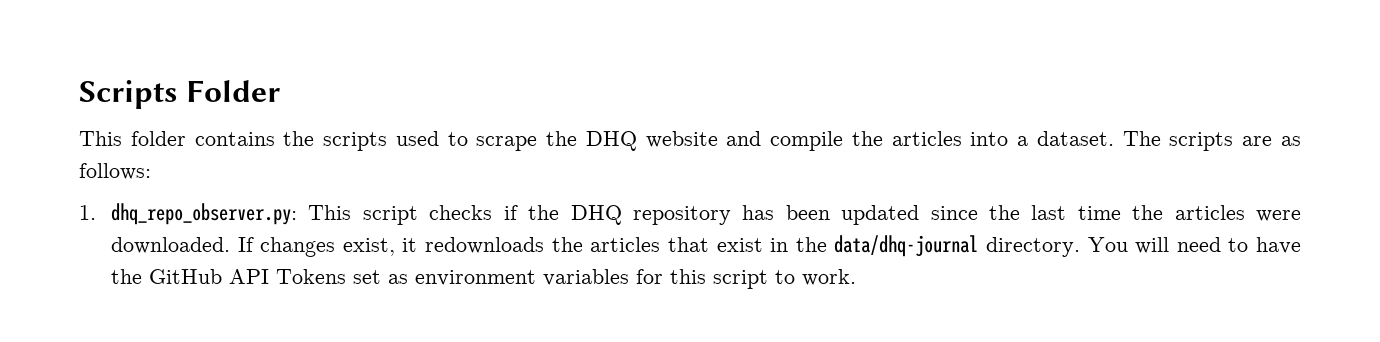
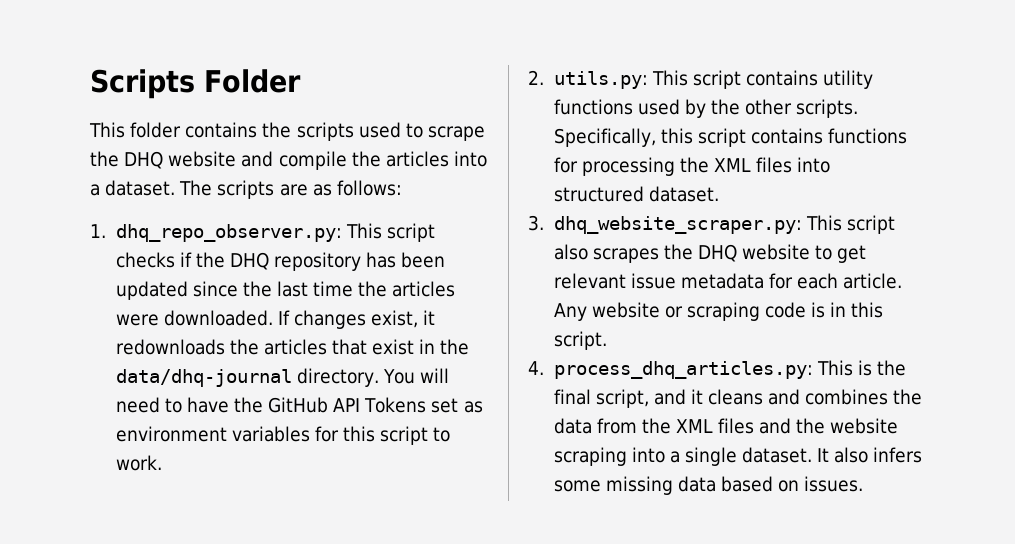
+ 2. utils.py: This script contains utility functions used by the other scripts. Specifically, this script contains functions for processing the XML files into structured dataset.
+ 3. dhq_website_scraper.py: This script also scrapes the DHQ website to get relevant issue metadata for each article. Any website or scraping code is in this script.
+ 4. process_dhq_articles.py: This is the final script, and it cleans and combines the data from the XML files and the website scraping into a single dataset. It also infers some missing data based on issues.

